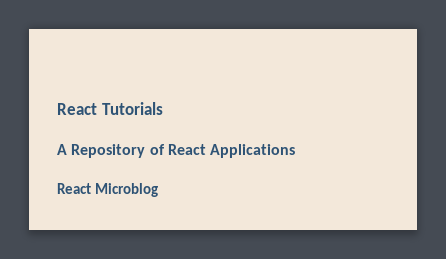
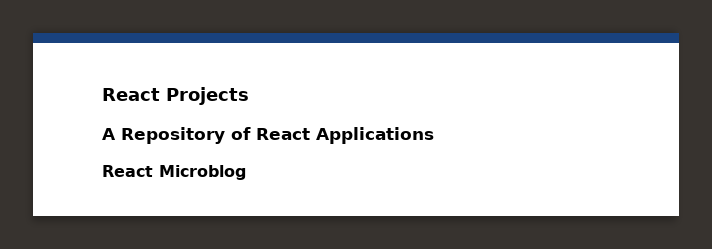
- React Tutorials
+ React Projects

